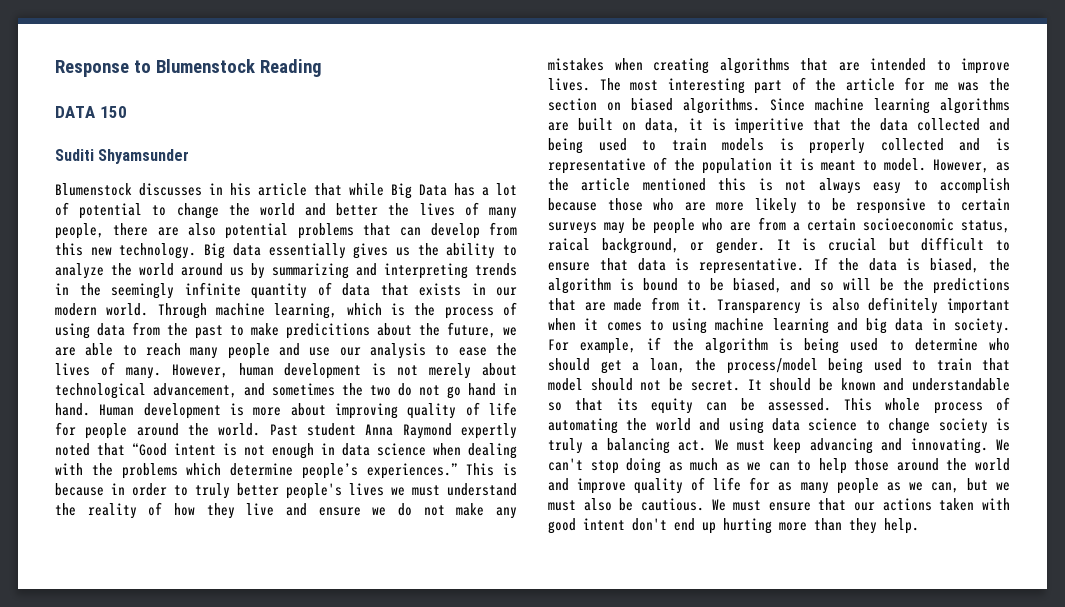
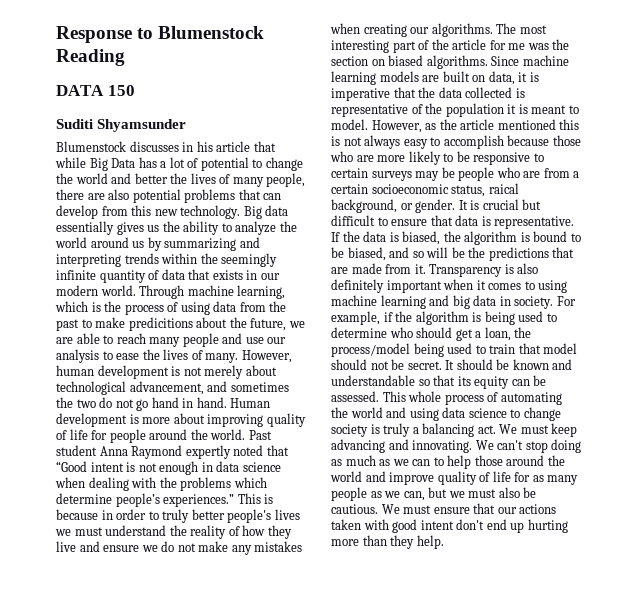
- Big data essentially gives us the ability to analyze the world around us by summarizing and interpreting trends in the seemingly infinite quantity of data that exists in our modern world.
+ Big data essentially gives us the ability to analyze the world around us by summarizing and interpreting trends within the seemingly infinite quantity of data that exists in our modern world.
- This is because in order to truly better people's lives we must understand the reality of how they live and ensure we do not make any mistakes when creating algorithms that are intended to improve lives.
+ This is because in order to truly better people's lives we must understand the reality of how they live and ensure we do not make any mistakes when creating our algorithms.
- Since machine learning algorithms are built on data, it is imperitive that the data collected and being used to train models is properly collected and is representative of the population it is meant to model.
+ Since machine learning models are built on data, it is imperative that the data collected is representative of the population it is meant to model.

